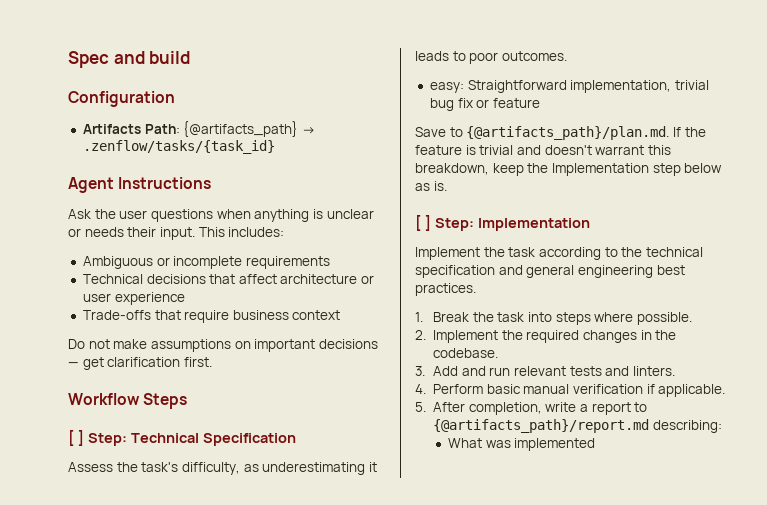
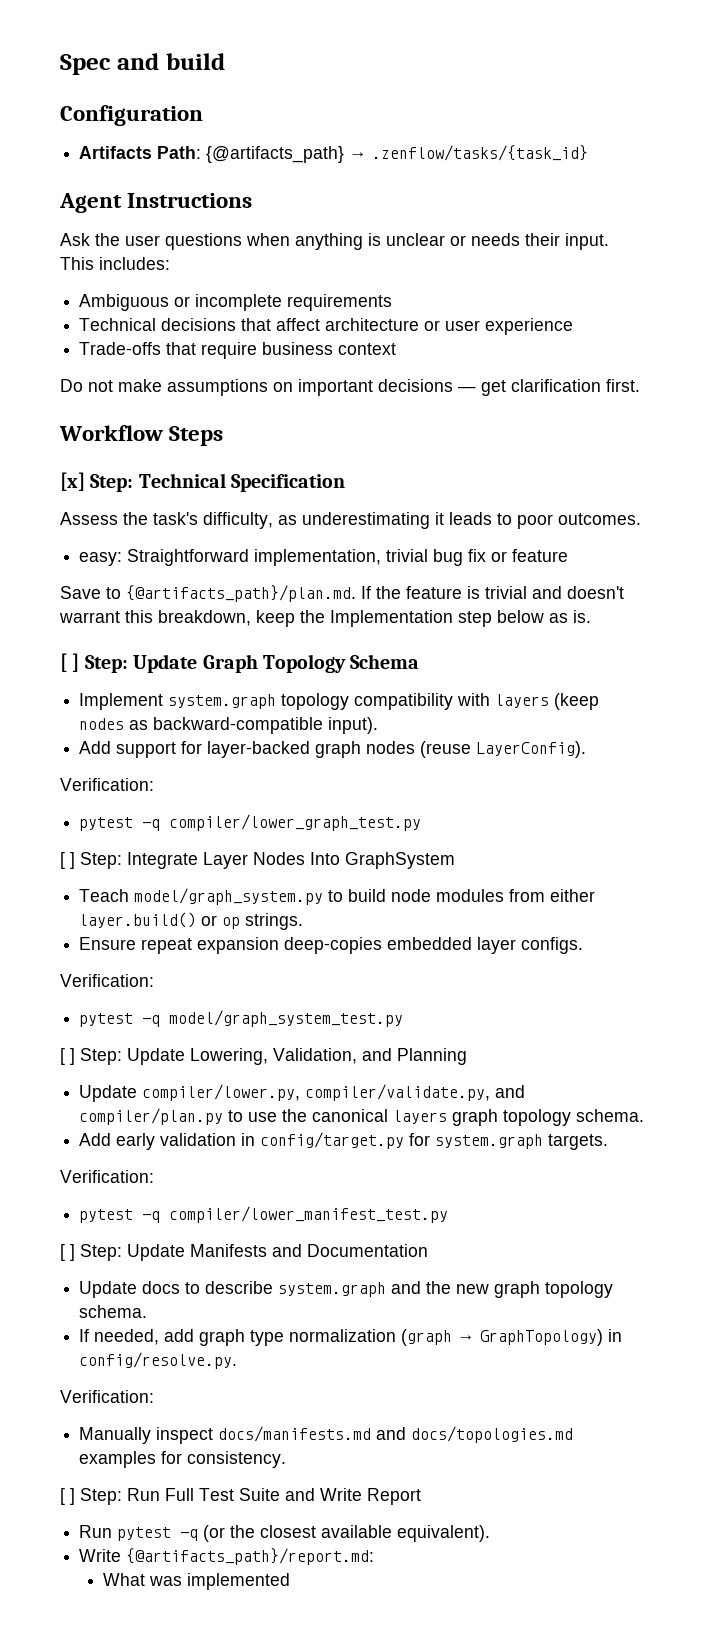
- [ ] Step: Technical Specification
+ [x] Step: Technical Specification
- [ ] Step: Implementation
- Implement the task according to the technical specification and general engineering best practices.
- 1. Break the task into steps where possible.
- 2. Implement the required changes in the codebase.
- 3. Add and run relevant tests and linters.
- 4. Perform basic manual verification if applicable.
- 5. After completion, write a report to {@artifacts_path}/report.md describing:
+ [ ] Step: Update Graph Topology Schema
+ Implement system.graph topology compatibility with layers (keep nodes as backward-compatible input).
+ Add support for layer-backed graph nodes (reuse LayerConfig).
+ Verification:
+ pytest -q compiler/lower_graph_test.py
+ [ ] Step: Integrate Layer Nodes Into GraphSystem
+ Teach model/graph_system.py to build node modules from either layer.build() or op strings.
+ Ensure repeat expansion deep-copies embedded layer configs.
+ Verification:
+ pytest -q model/graph_system_test.py
+ [ ] Step: Update Lowering, Validation, and Planning
+ Update compiler/lower.py, compiler/validate.py, and compiler/plan.py to use the canonical layers graph topology schema.
+ Add early validation in config/target.py for system.graph targets.
+ Verification:
+ pytest -q compiler/lower_manifest_test.py
+ [ ] Step: Update Manifests and Documentation
+ Update docs to describe system.graph and the new graph topology schema.
+ If needed, add graph type normalization (graph → GraphTopology) in config/resolve.py.
+ Verification:
+ Manually inspect docs/manifests.md and docs/topologies.md examples for consistency.
+ [ ] Step: Run Full Test Suite and Write Report
+ Run pytest -q (or the closest available equivalent).
+ Write {@artifacts_path}/report.md:

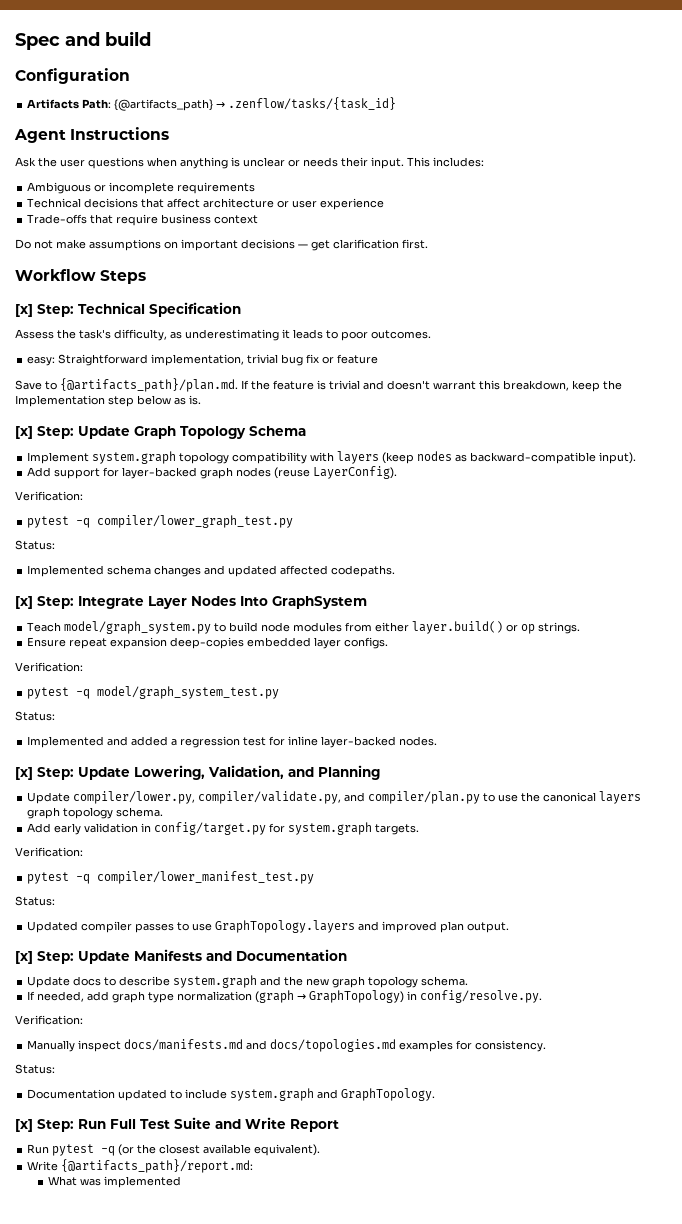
- [ ] Step: Update Graph Topology Schema
+ [x] Step: Update Graph Topology Schema
  pytest -q compiler/lower_graph_test.py
- [ ] Step: Integrate Layer Nodes Into GraphSystem
+ Status:
+ Implemented schema changes and updated affected codepaths.
+ [x] Step: Integrate Layer Nodes Into GraphSystem
  pytest -q model/graph_system_test.py
- [ ] Step: Update Lowering, Validation, and Planning
+ Status:
+ Implemented and added a regression test for inline layer-backed nodes.
+ [x] Step: Update Lowering, Validation, and Planning
  pytest -q compiler/lower_manifest_test.py
- [ ] Step: Update Manifests and Documentation
+ Status:
+ Updated compiler passes to use GraphTopology.layers and improved plan output.
+ [x] Step: Update Manifests and Documentation
  Manually inspect docs/manifests.md and docs/topologies.md examples for consistency.
- [ ] Step: Run Full Test Suite and Write Report
+ Status:
+ Documentation updated to include system.graph and GraphTopology.
+ [x] Step: Run Full Test Suite and Write Report

